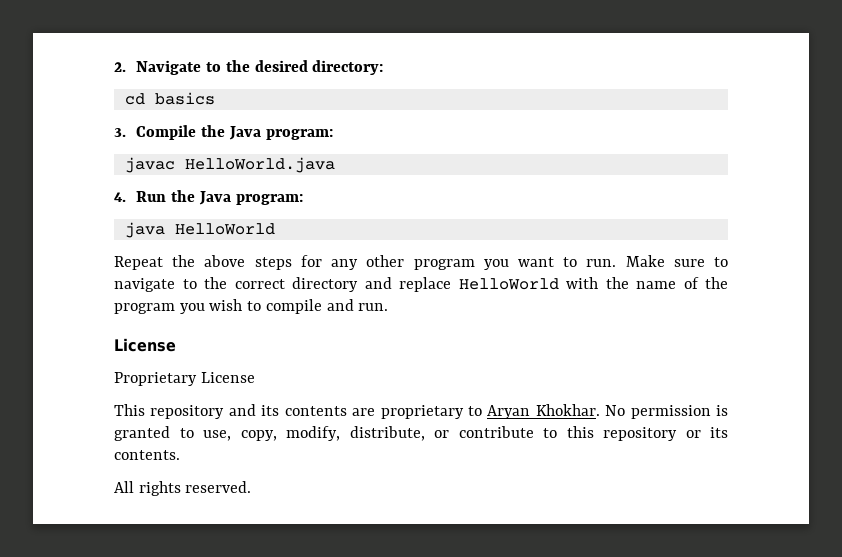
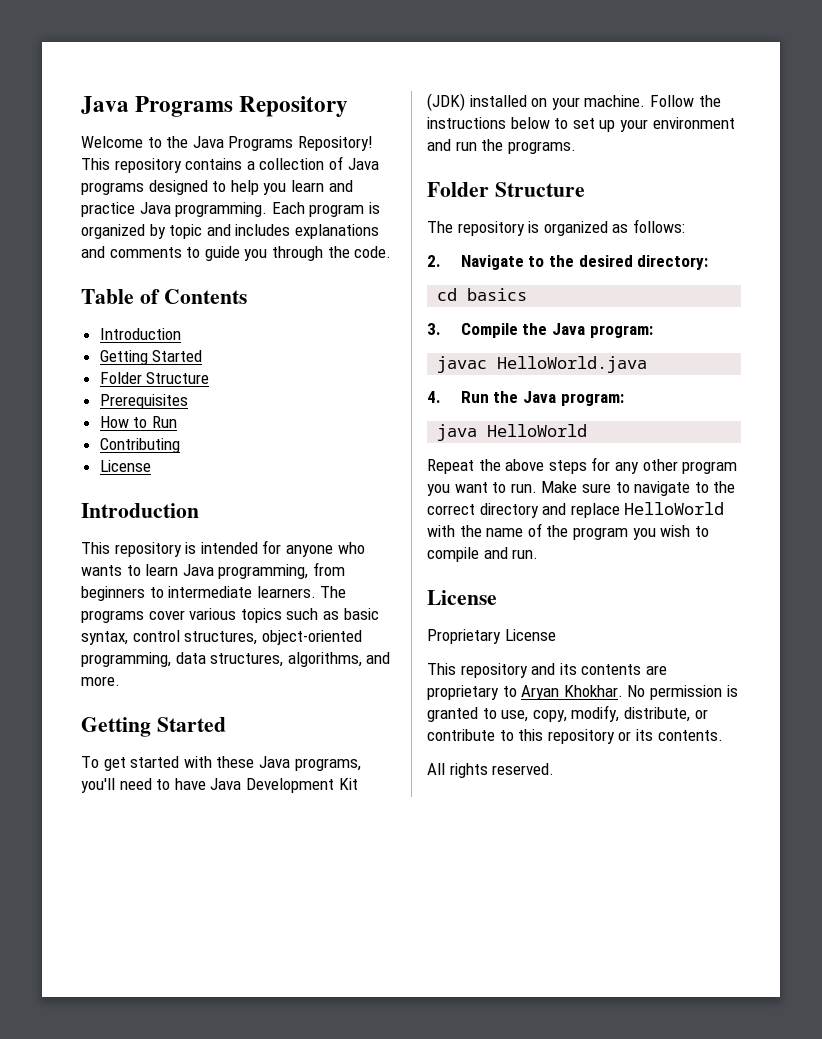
+ Java Programs Repository
+ Welcome to the Java Programs Repository! This repository contains a collection of Java programs designed to help you learn and practice Java programming. Each program is organized by topic and includes explanations and comments to guide you through the code.
+ Table of Contents
+ Introduction
+ Getting Started
+ Folder Structure
+ Prerequisites
+ How to Run
+ Contributing
+ License
+ Introduction
+ This repository is intended for anyone who wants to learn Java programming, from beginners to intermediate learners. The programs cover various topics such as basic syntax, control structures, object-oriented programming, data structures, algorithms, and more.
+ Getting Started
+ To get started with these Java programs, you'll need to have Java Development Kit (JDK) installed on your machine. Follow the instructions below to set up your environment and run the programs.
+ Folder Structure
+ The repository is organized as follows:

